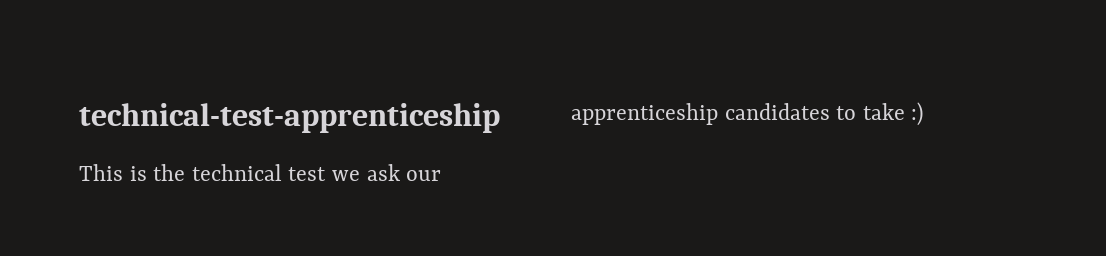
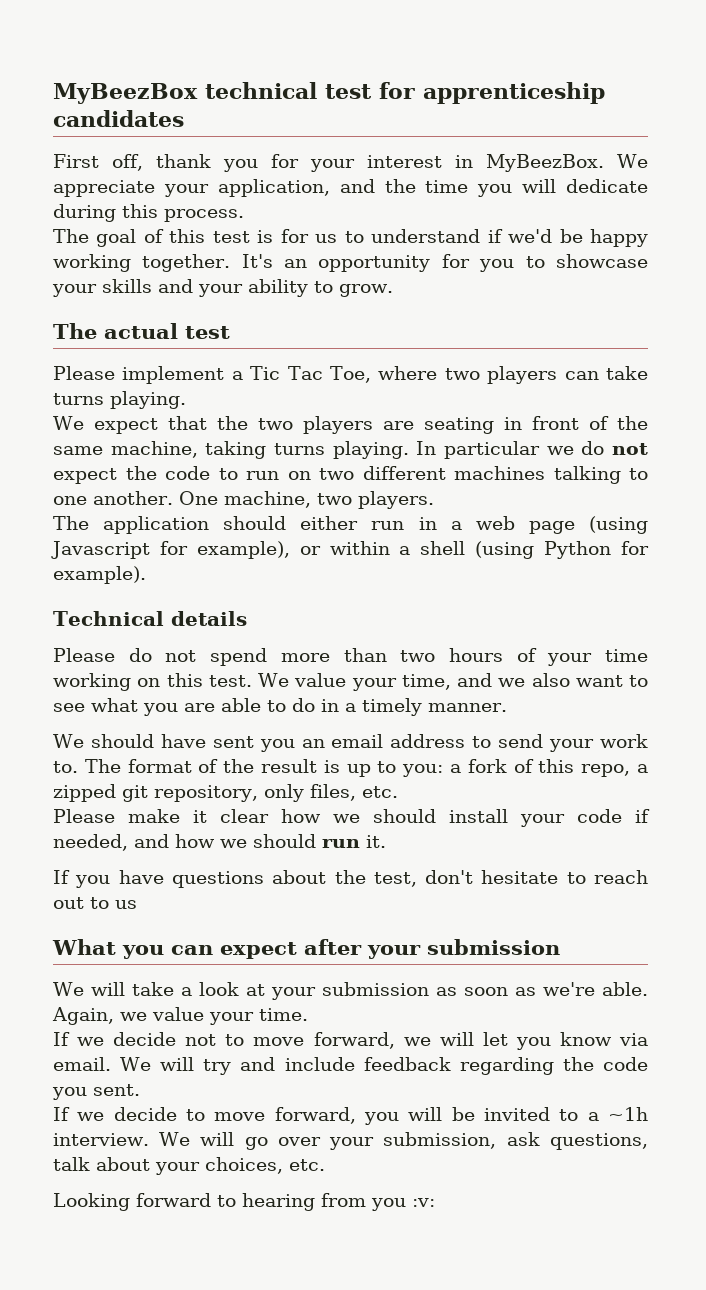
- technical-test-apprenticeship
- This is the technical test we ask our apprenticeship candidates to take :)
+ MyBeezBox technical test for apprenticeship candidates
+ First off, thank you for your interest in MyBeezBox. We appreciate your application, and the time you will dedicate during this process.
+ The goal of this test is for us to understand if we'd be happy working together. It's an opportunity for you to showcase your skills and your ability to grow.
+ The actual test
+ Please implement a Tic Tac Toe, where two players can take turns playing.
+ We expect that the two players are seating in front of the same machine, taking turns playing. In particular we do not expect the code to run on two different machines talking to one another. One machine, two players.
+ The application should either run in a web page (using Javascript for example), or within a shell (using Python for example).
+ Technical details
+ Please do not spend more than two hours of your time working on this test. We value your time, and we also want to see what you are able to do in a timely manner.
+ We should have sent you an email address to send your work to. The format of the result is up to you: a fork of this repo, a zipped git repository, only files, etc.
+ Please make it clear how we should install your code if needed, and how we should run it.
+ If you have questions about the test, don't hesitate to reach out to us
+ What you can expect after your submission
+ We will take a look at your submission as soon as we're able. Again, we value your time.
+ If we decide not to move forward, we will let you know via email. We will try and include feedback regarding the code you sent.
+ If we decide to move forward, you will be invited to a ~1h interview. We will go over your submission, ask questions, talk about your choices, etc.
+ Looking forward to hearing from you :v:

